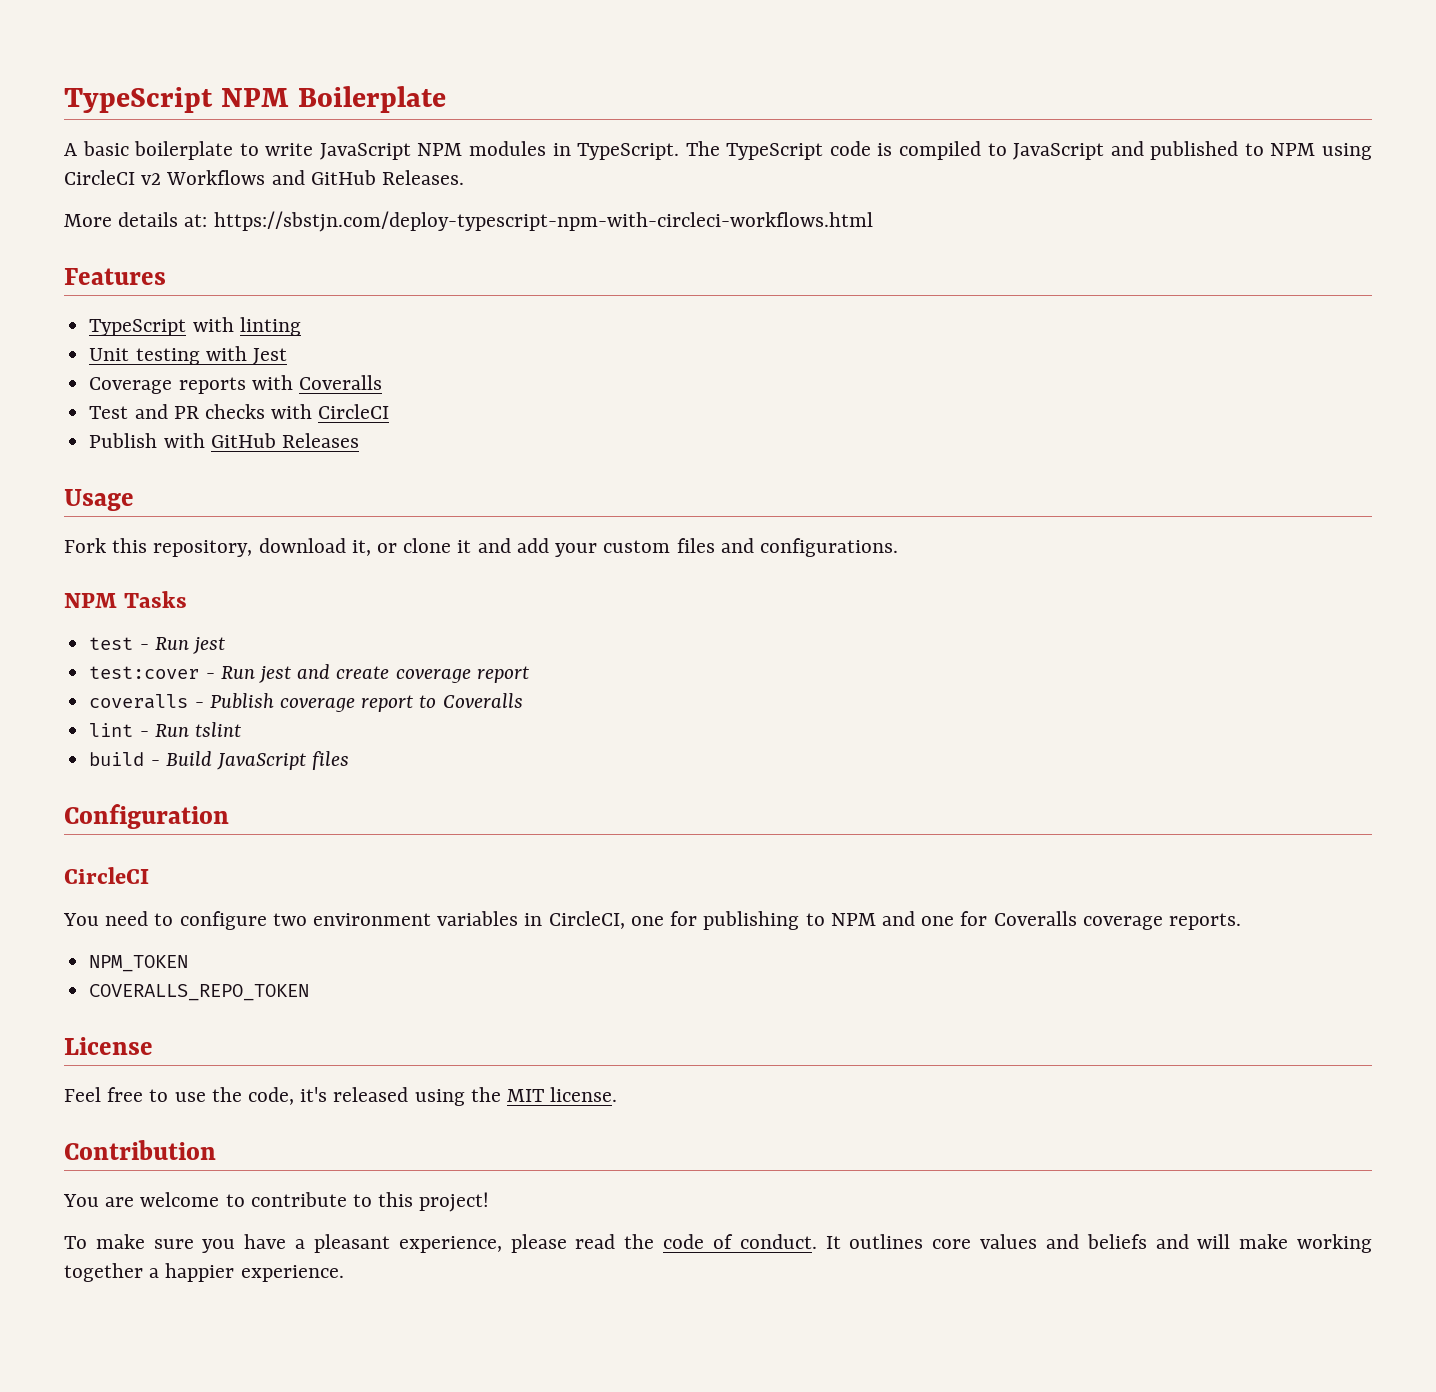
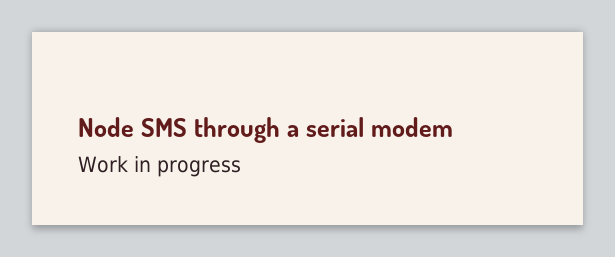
- TypeScript NPM Boilerplate
- A basic boilerplate to write JavaScript NPM modules in TypeScript. The TypeScript code is compiled to JavaScript and published to NPM using CircleCI v2 Workflows and GitHub Releases.
- More details at: https://sbstjn.com/deploy-typescript-npm-with-circleci-workflows.html
- Features
- TypeScript with linting
- Unit testing with Jest
- Coverage reports with Coveralls
- Test and PR checks with CircleCI
- Publish with GitHub Releases
- Usage
- Fork this repository, download it, or clone it and add your custom files and configurations.
- NPM Tasks
- test - Run jest
- test:cover - Run jest and create coverage report
- coveralls - Publish coverage report to Coveralls
- lint - Run tslint
- build - Build JavaScript files
- Configuration
- CircleCI
- You need to configure two environment variables in CircleCI, one for publishing to NPM and one for Coveralls coverage reports.
- NPM_TOKEN
- COVERALLS_REPO_TOKEN
- License
- Feel free to use the code, it's released using the MIT license.
- Contribution
- You are welcome to contribute to this project!
- To make sure you have a pleasant experience, please read the code of conduct. It outlines core values and beliefs and will make working together a happier experience.
+ Node SMS through a serial modem
+ Work in progress

